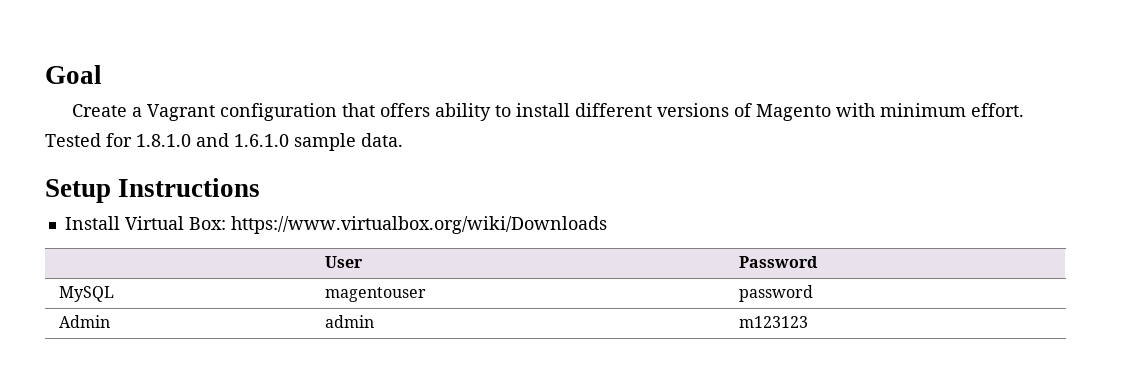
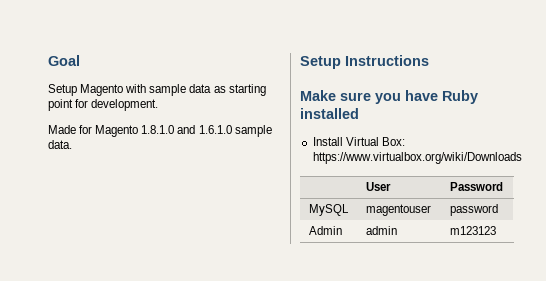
- Create a Vagrant configuration that offers ability to install different versions of Magento with minimum effort.
- Tested for 1.8.1.0 and 1.6.1.0 sample data.
+ Setup Magento with sample data as starting point for development.
+ Made for Magento 1.8.1.0 and 1.6.1.0 sample data.
+ Make sure you have Ruby installed

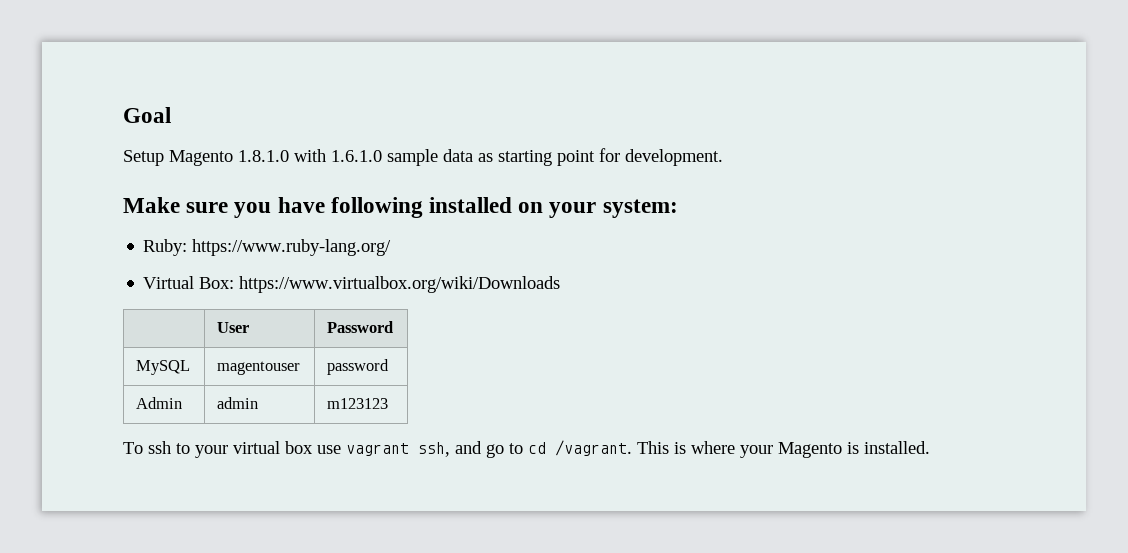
- Setup Magento with sample data as starting point for development.
+ Setup Magento 1.8.1.0 with 1.6.1.0 sample data as starting point for development.
- Made for Magento 1.8.1.0 and 1.6.1.0 sample data.
- Setup Instructions
- Make sure you have Ruby installed
- Install Virtual Box: https://www.virtualbox.org/wiki/Downloads
+ Make sure you have following installed on your system:
+ Ruby: https://www.ruby-lang.org/
+ Virtual Box: https://www.virtualbox.org/wiki/Downloads
+ To ssh to your virtual box use vagrant ssh, and go to cd /vagrant. This is where your Magento is installed.

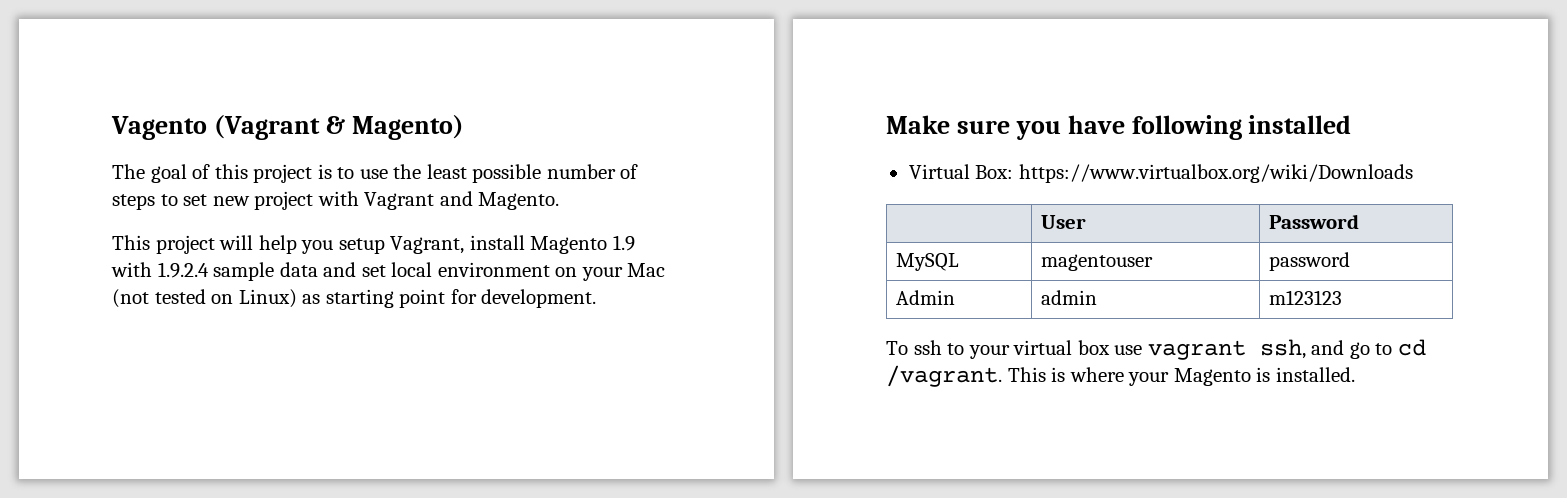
- Goal
- Setup Magento 1.8.1.0 with 1.6.1.0 sample data as starting point for development.
+ Vagento (Vagrant & Magento)
+ The goal of this project is to use the least possible number of steps to set new project with Vagrant and Magento.
+ This project will help you setup Vagrant, install Magento 1.9 with 1.9.2.4 sample data and set local environment on your Mac (not tested on Linux) as starting point for development.
- Make sure you have following installed on your system:
- Ruby: https://www.ruby-lang.org/
+ Make sure you have following installed

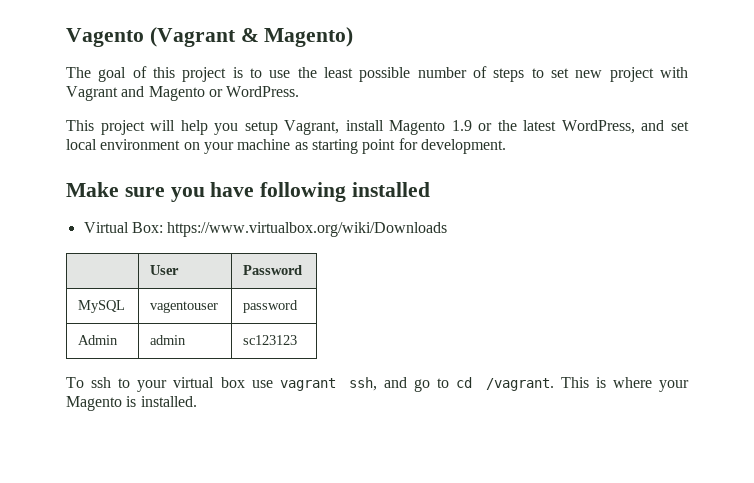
- The goal of this project is to use the least possible number of steps to set new project with Vagrant and Magento.
+ The goal of this project is to use the least possible number of steps to set new project with Vagrant and Magento or WordPress.
- This project will help you setup Vagrant, install Magento 1.9 with 1.9.2.4 sample data and set local environment on your Mac (not tested on Linux) as starting point for development.
+ This project will help you setup Vagrant, install Magento 1.9 or the latest WordPress, and set local environment on your machine as starting point for development.
- MySQL | magentouser | password
+ MySQL | vagentouser | password
- Admin | admin | m123123
+ Admin | admin | sc123123

